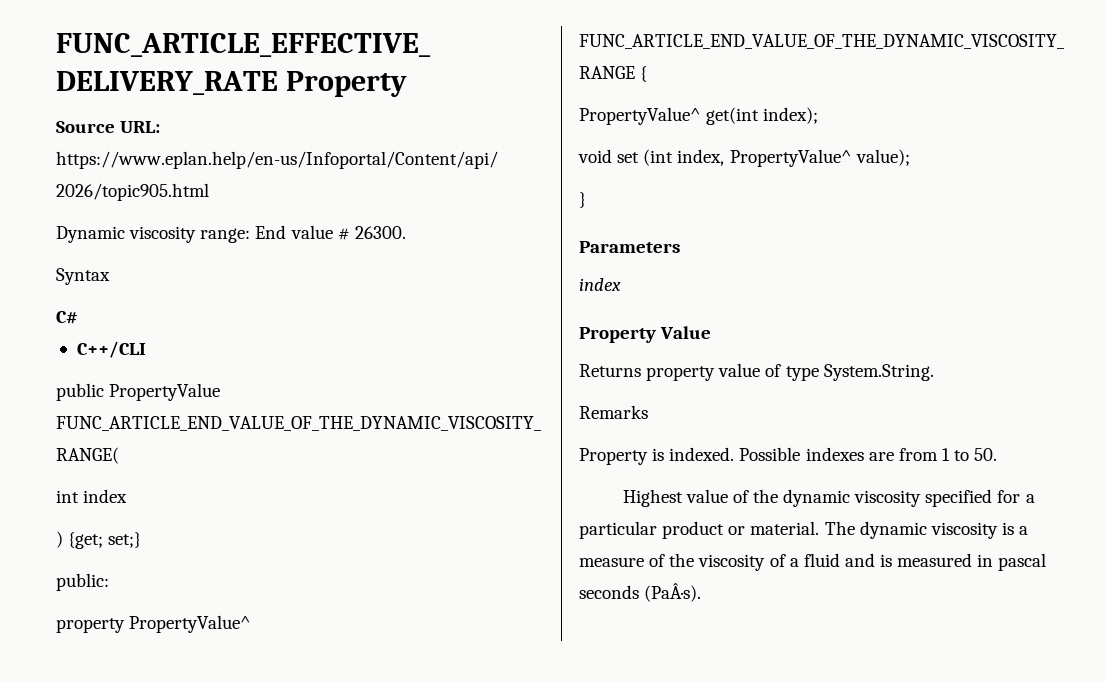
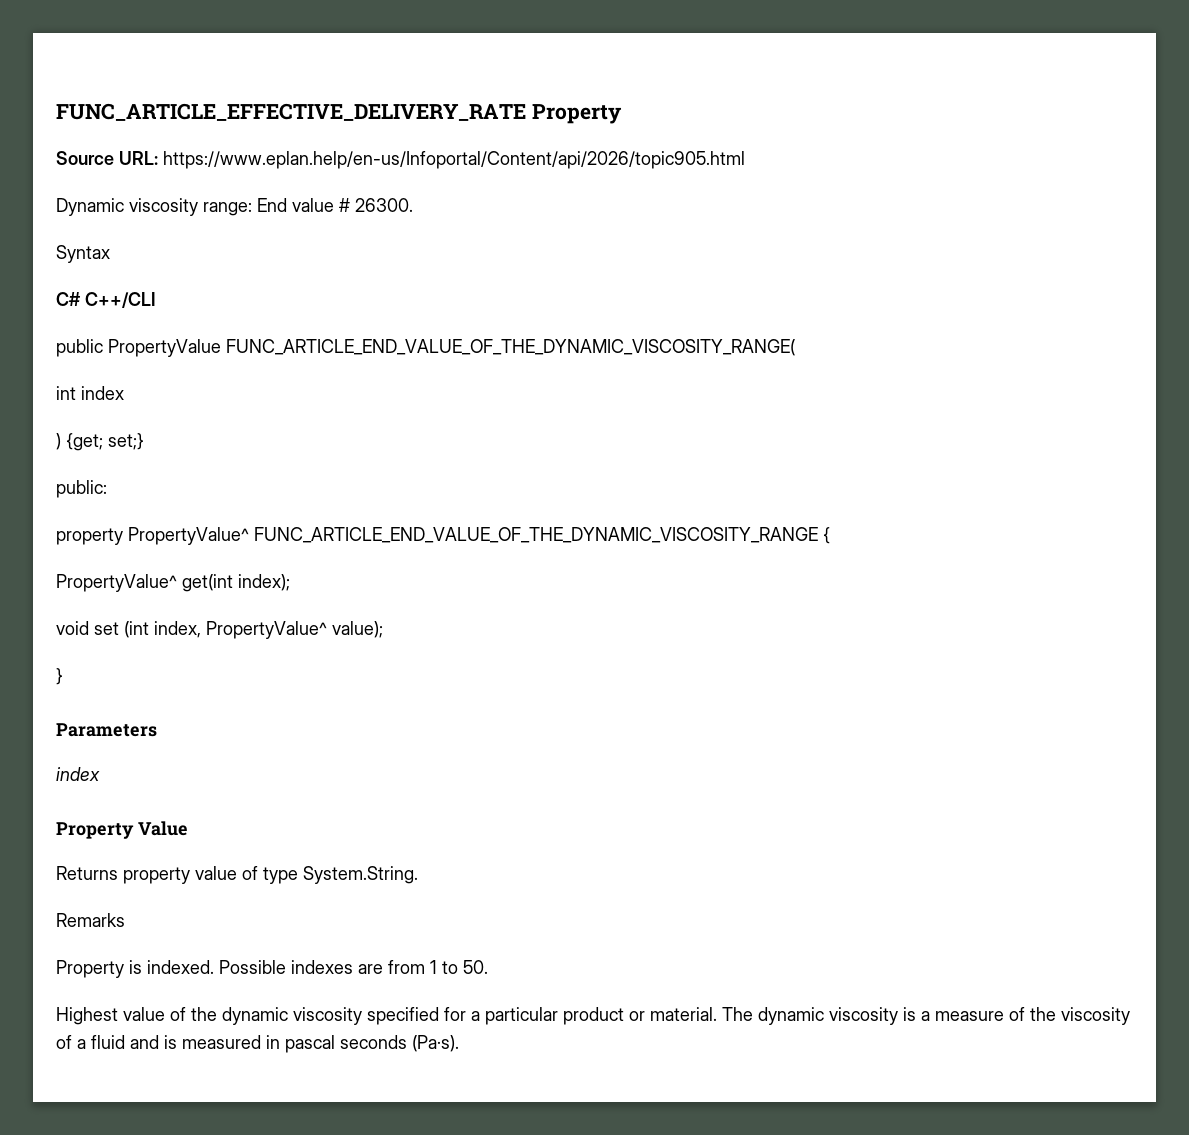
- C#
- C++/CLI
+ C# C++/CLI
- The dynamic viscosity is a measure of the viscosity of a fluid and is measured in pascal seconds (PaÂ·s).
+ The dynamic viscosity is a measure of the viscosity of a fluid and is measured in pascal seconds (Pa·s).

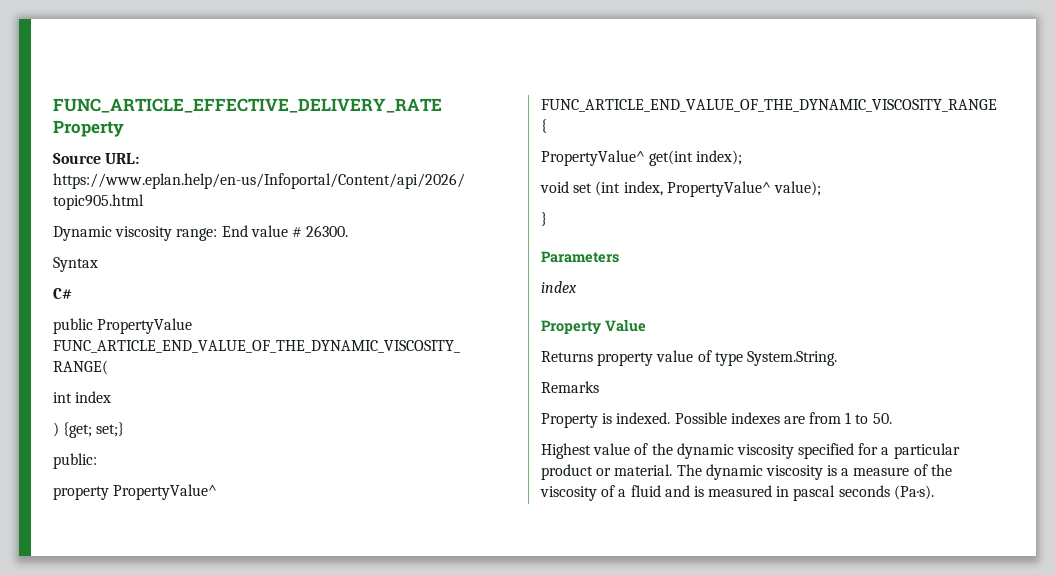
- C# C++/CLI
+ C#

